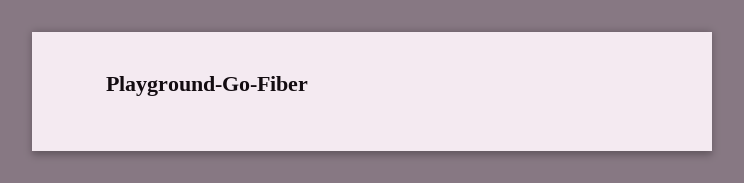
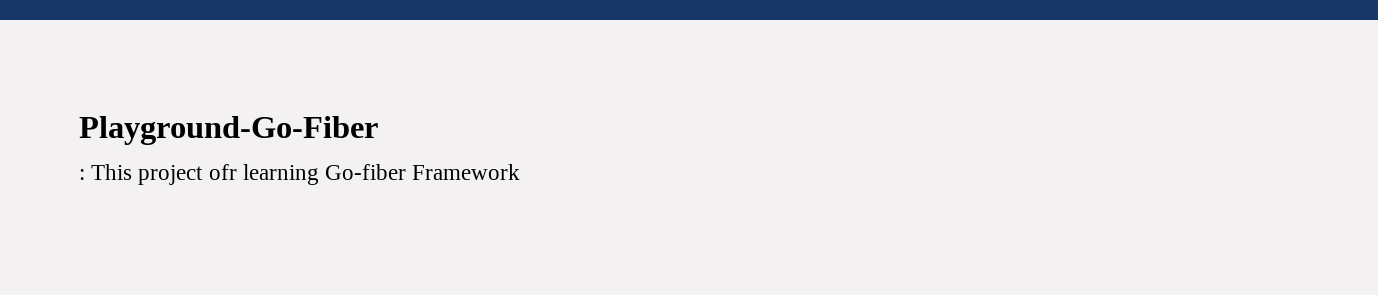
+ : This project ofr learning Go-fiber Framework

